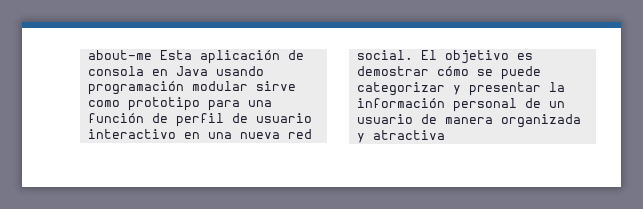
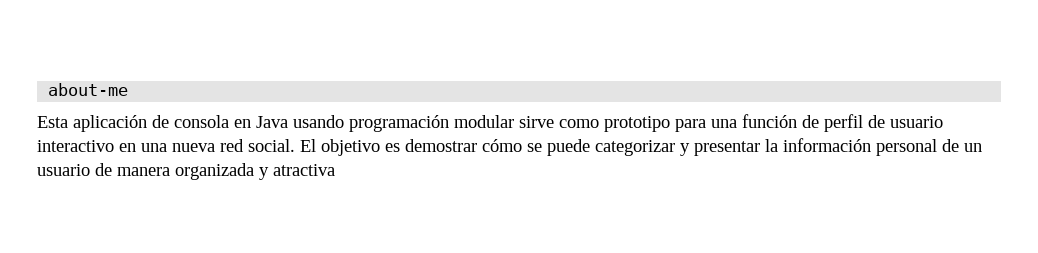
- about-me Esta aplicación de consola en Java usando programación modular sirve como prototipo para una función de perfil de usuario interactivo en una nueva red social.
+ about-me
+ Esta aplicación de consola en Java usando programación modular sirve como prototipo para una función de perfil de usuario interactivo en una nueva red social.

